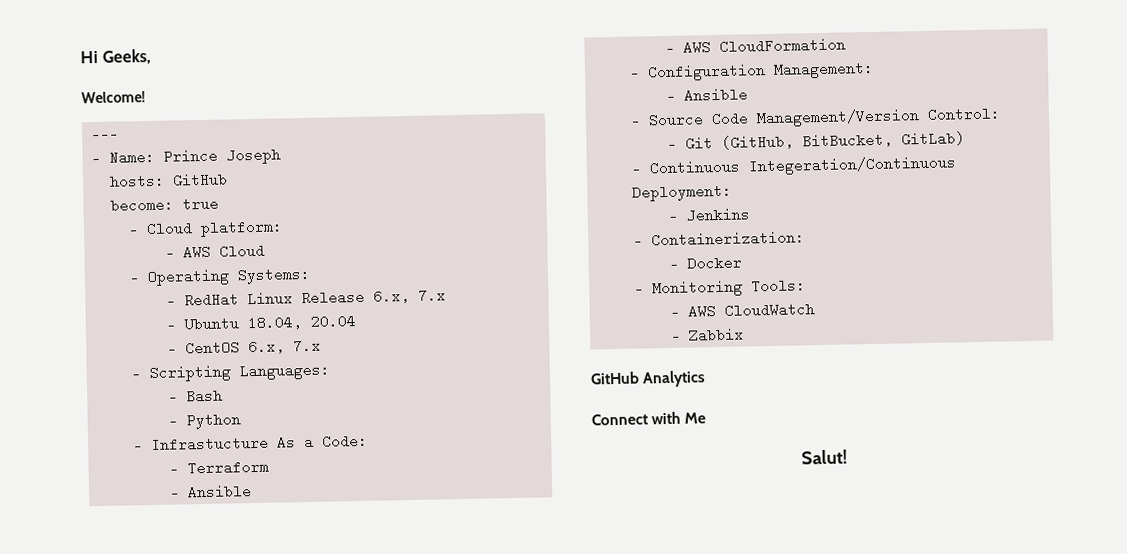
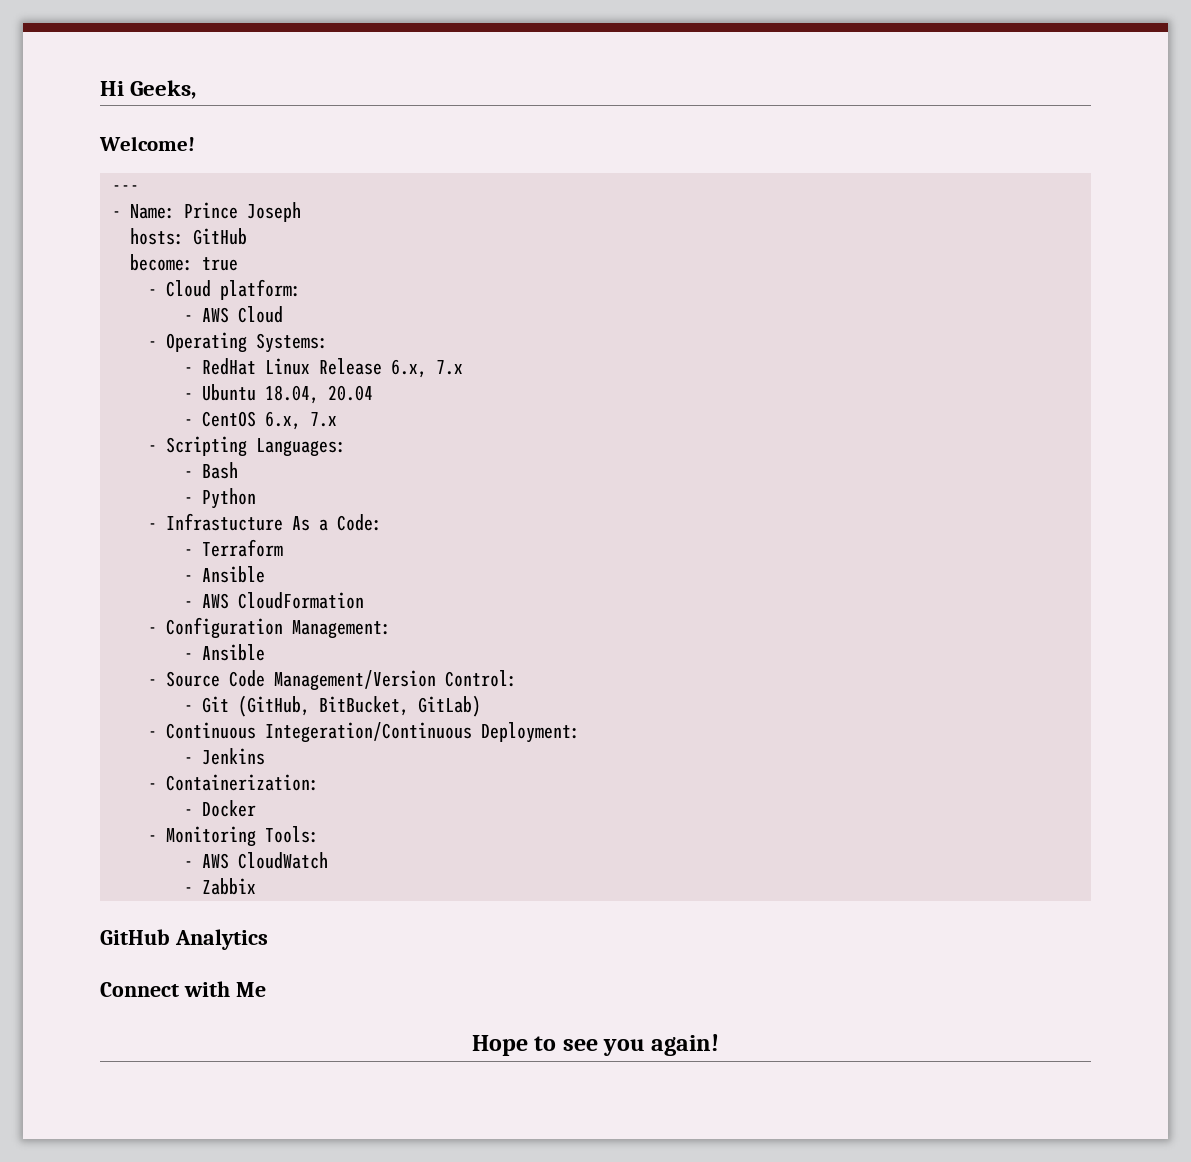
- Salut!
+ Hope to see you again!

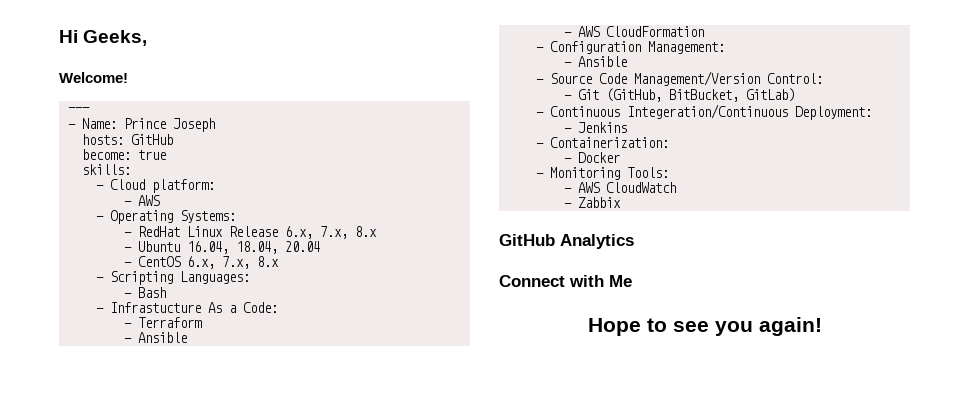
+ skills:
  - Cloud platform:
- - AWS Cloud
+ - AWS
- - RedHat Linux Release 6.x, 7.x
+ - RedHat Linux Release 6.x, 7.x, 8.x
- - Ubuntu 18.04, 20.04
+ - Ubuntu 16.04, 18.04, 20.04
- - CentOS 6.x, 7.x
+ - CentOS 6.x, 7.x, 8.x
- - Python

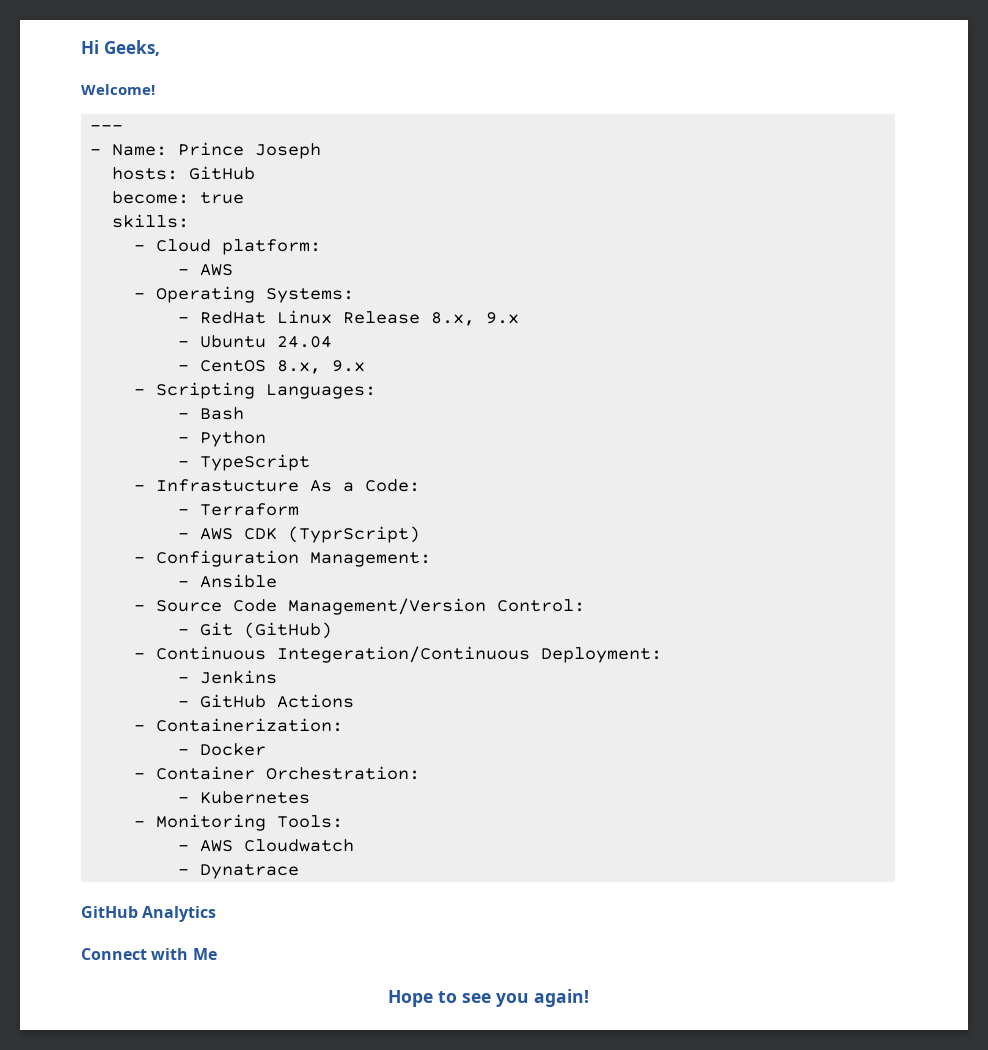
- - RedHat Linux Release 6.x, 7.x, 8.x
+ - RedHat Linux Release 8.x, 9.x
- - Ubuntu 16.04, 18.04, 20.04
+ - Ubuntu 24.04
- - CentOS 6.x, 7.x, 8.x
+ - CentOS 8.x, 9.x
+ - Python
+ - TypeScript
  - Terraform
- - Ansible
- - AWS CloudFormation
+ - AWS CDK (TyprScript)
- - Git (GitHub, BitBucket, GitLab)
+ - Git (GitHub)
+ - GitHub Actions
+ - Container Orchestration:
+ - Kubernetes
- - AWS CloudWatch
- - Zabbix
+ - AWS Cloudwatch
+ - Dynatrace

